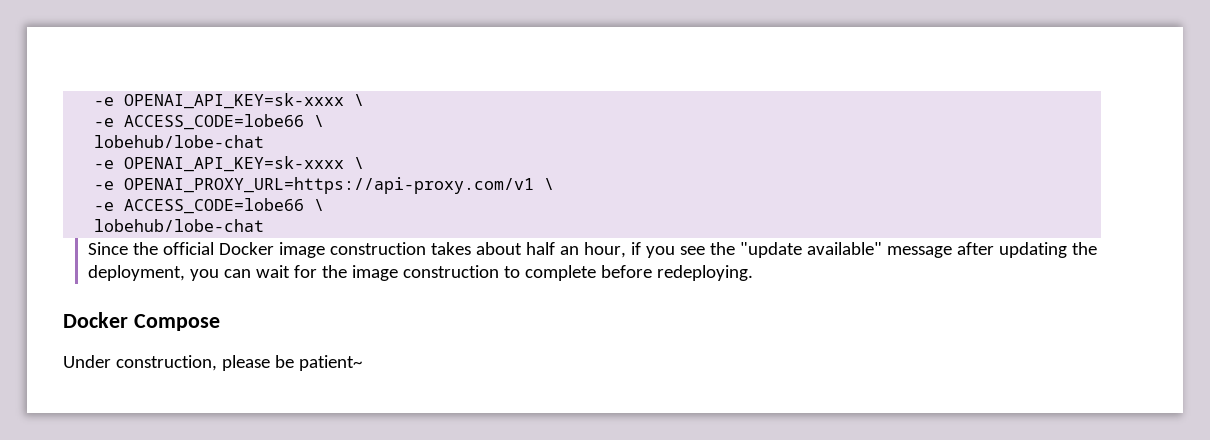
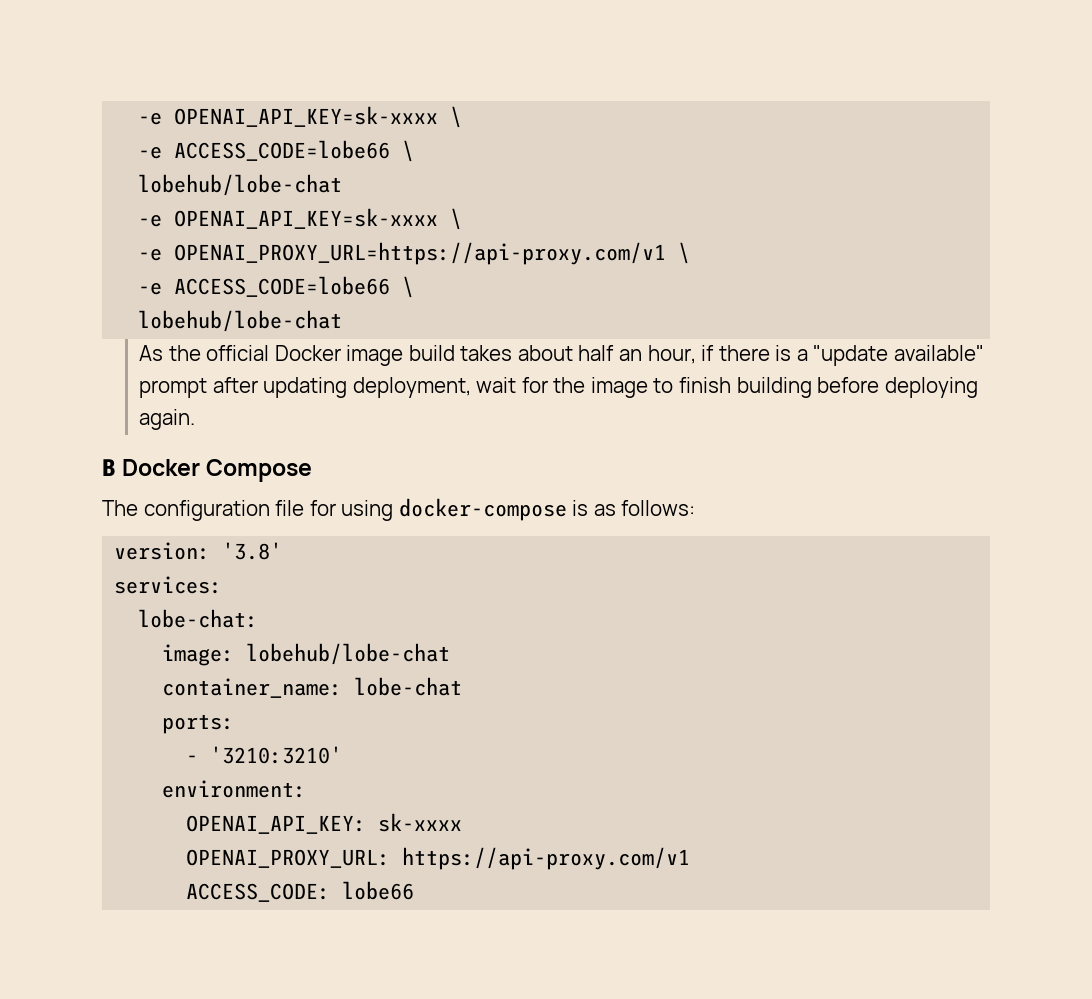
- Since the official Docker image construction takes about half an hour, if you see the "update available" message after updating the deployment, you can wait for the image construction to complete before redeploying.
- Docker Compose
- Under construction, please be patient~
+ As the official Docker image build takes about half an hour, if there is a "update available" prompt after updating deployment, wait for the image to finish building before deploying again.
+ B Docker Compose
+ The configuration file for using docker-compose is as follows:
+ version: '3.8'
+ services:
+ lobe-chat:
+ image: lobehub/lobe-chat
+ container_name: lobe-chat
+ ports:
+ - '3210:3210'
+ environment:
+ OPENAI_API_KEY: sk-xxxx
+ OPENAI_PROXY_URL: https://api-proxy.com/v1
+ ACCESS_CODE: lobe66

